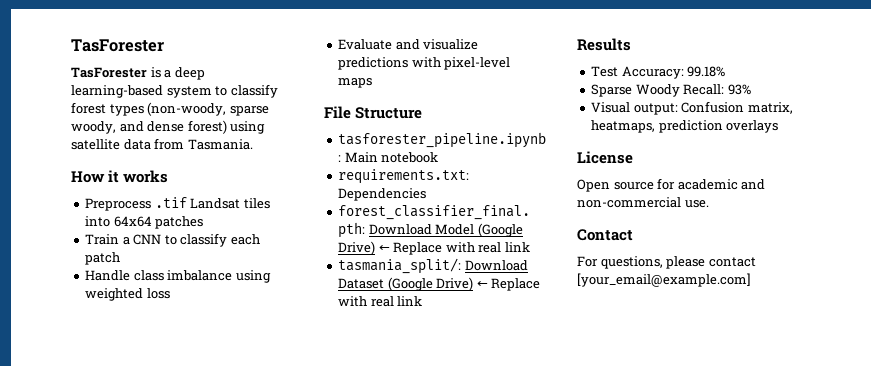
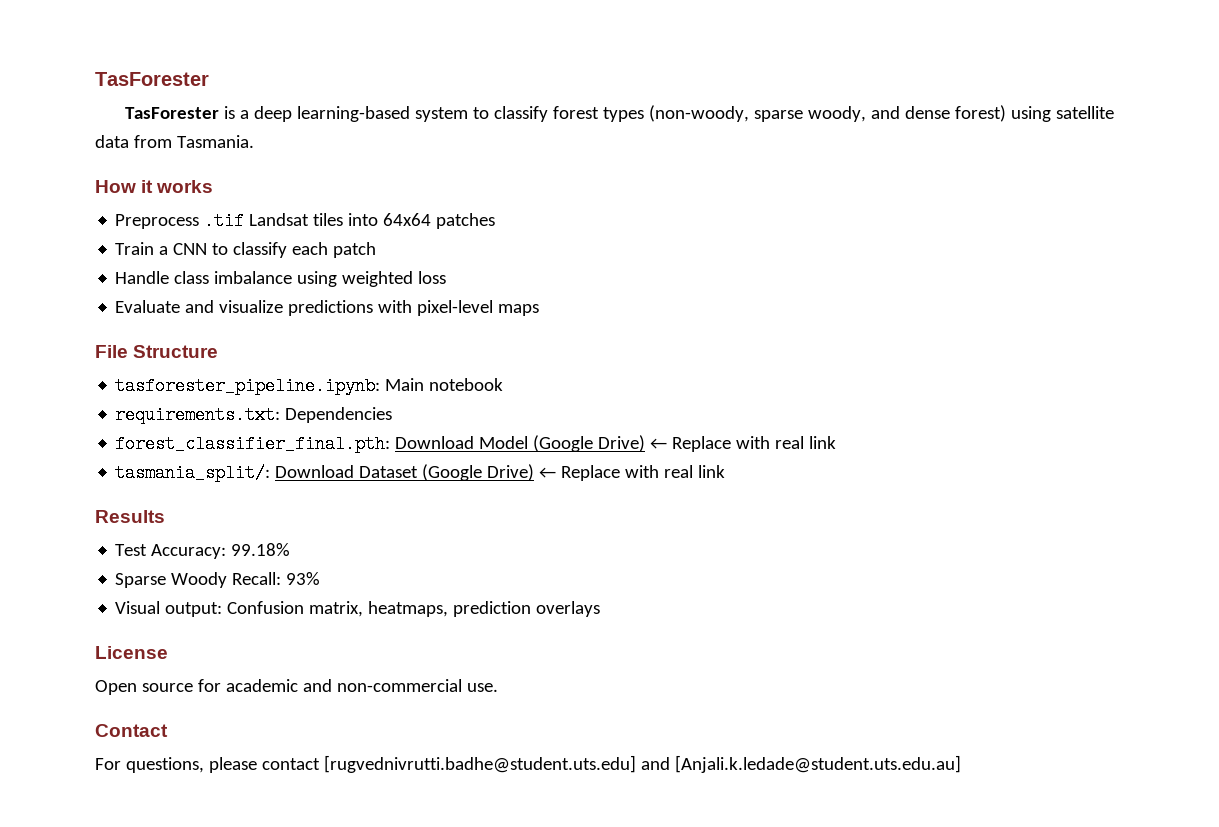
- For questions, please contact [your_email@example.com]
+ For questions, please contact [rugvednivrutti.badhe@student.uts.edu] and [Anjali.k.ledade@student.uts.edu.au]

